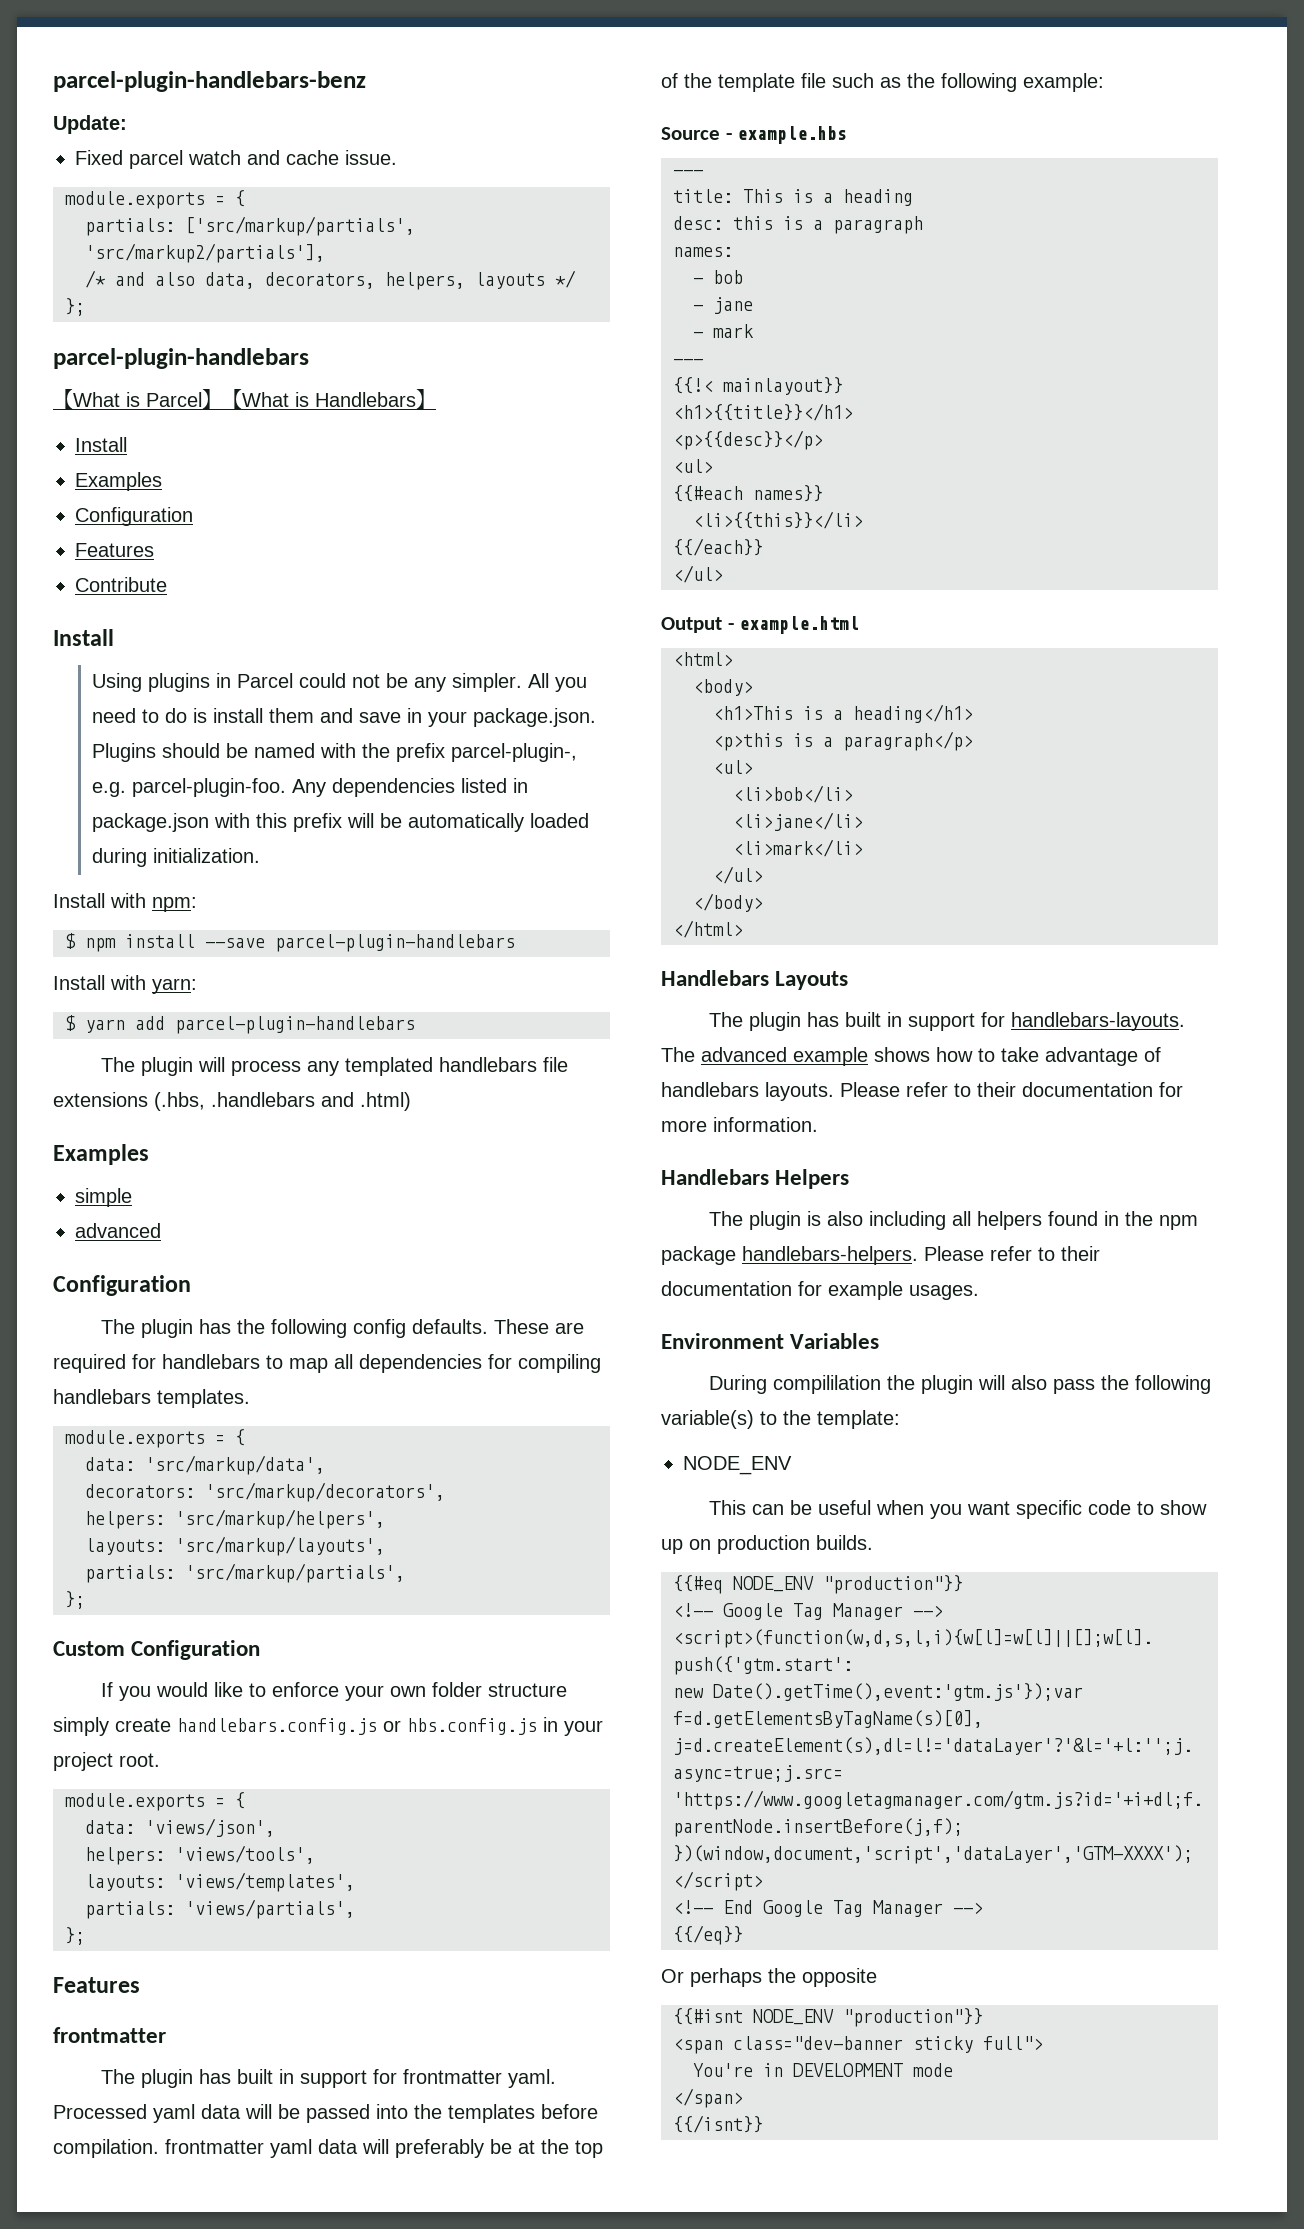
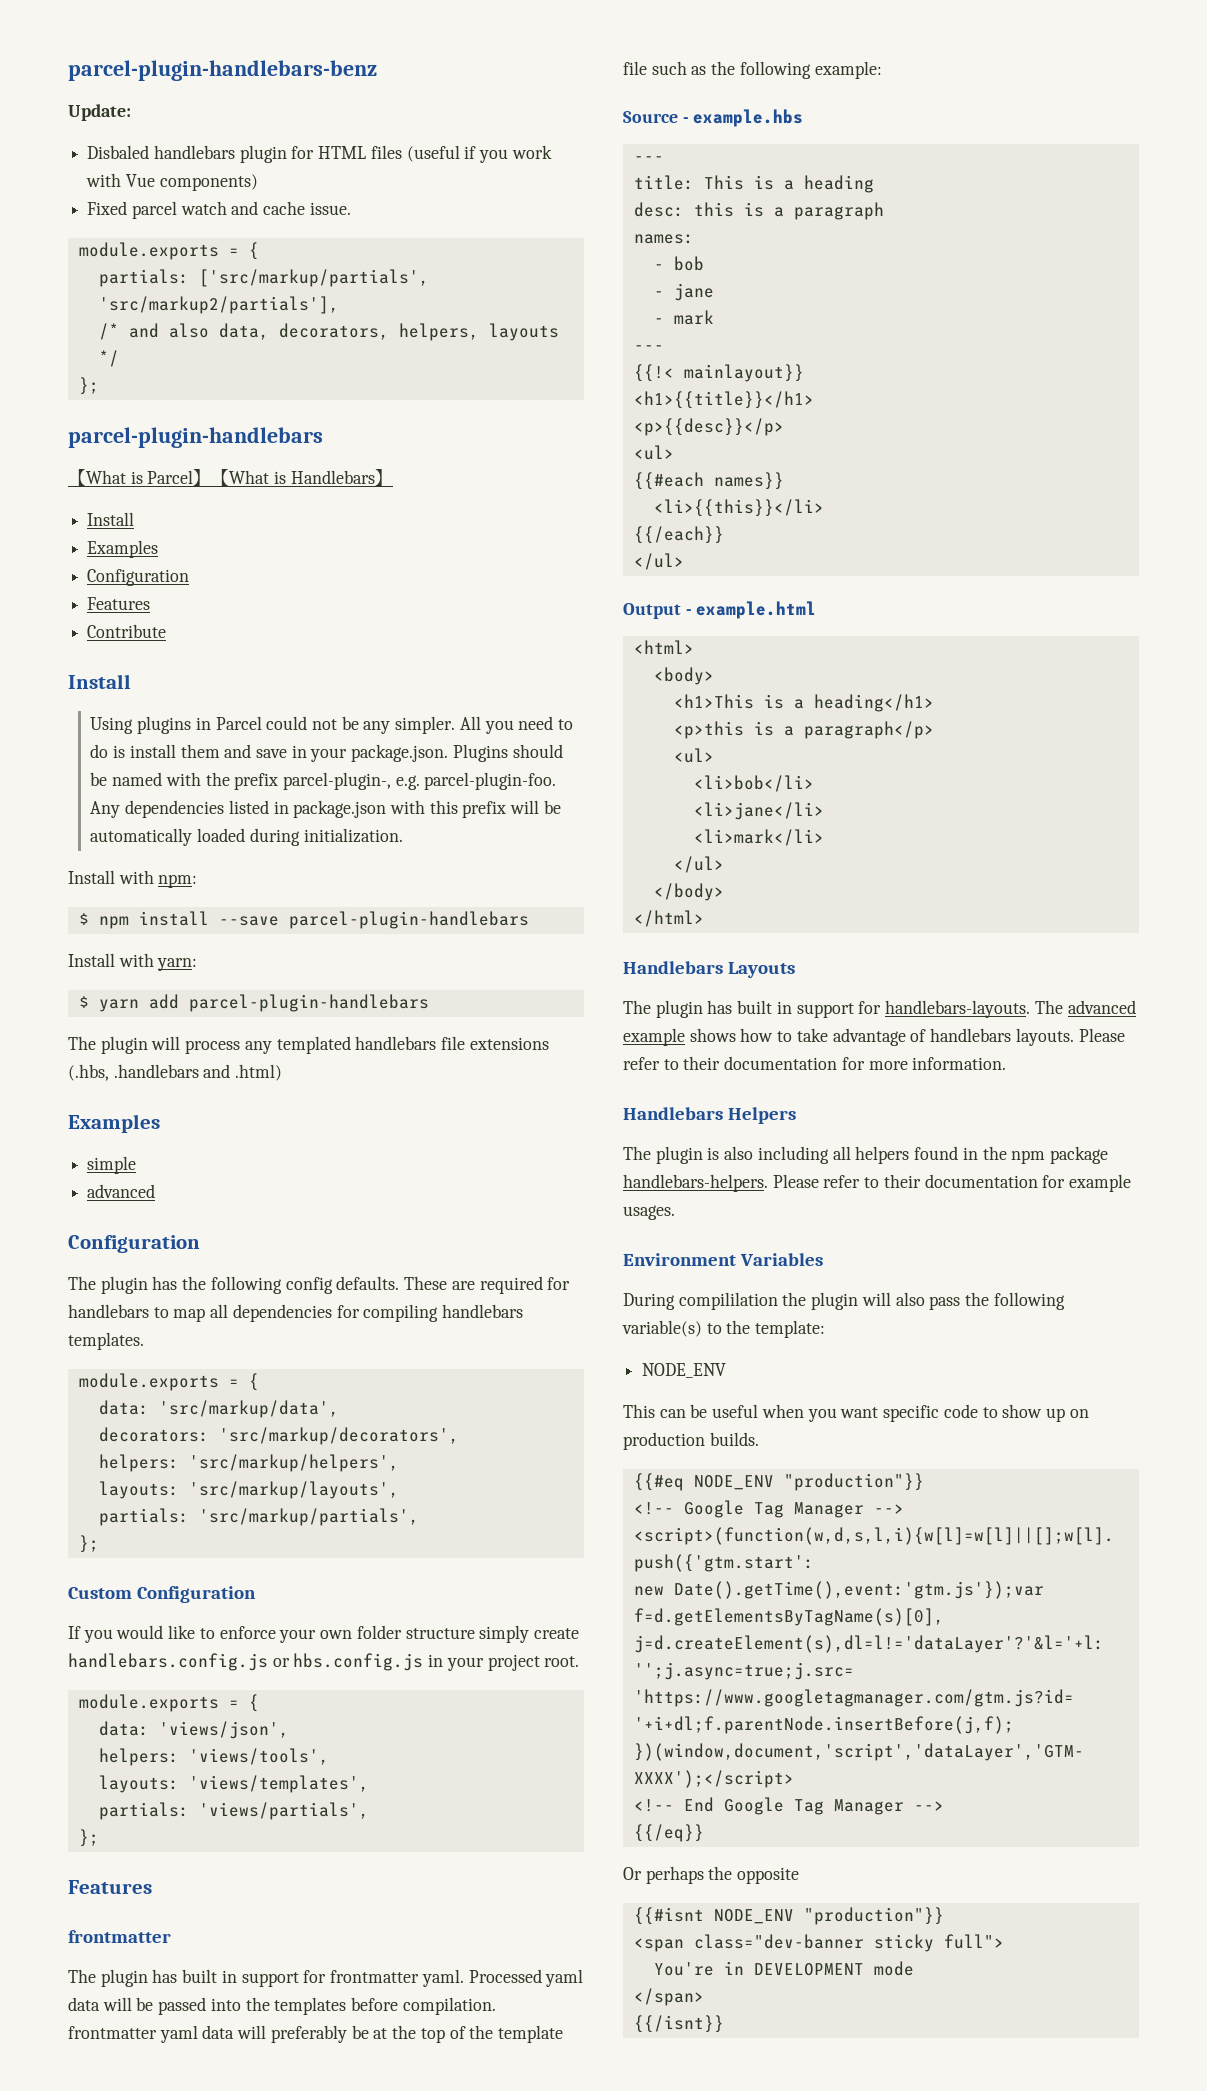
+ Disbaled handlebars plugin for HTML files (useful if you work with Vue components)

